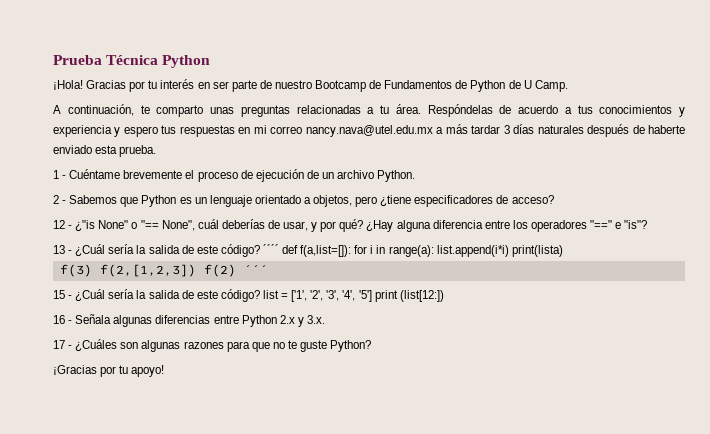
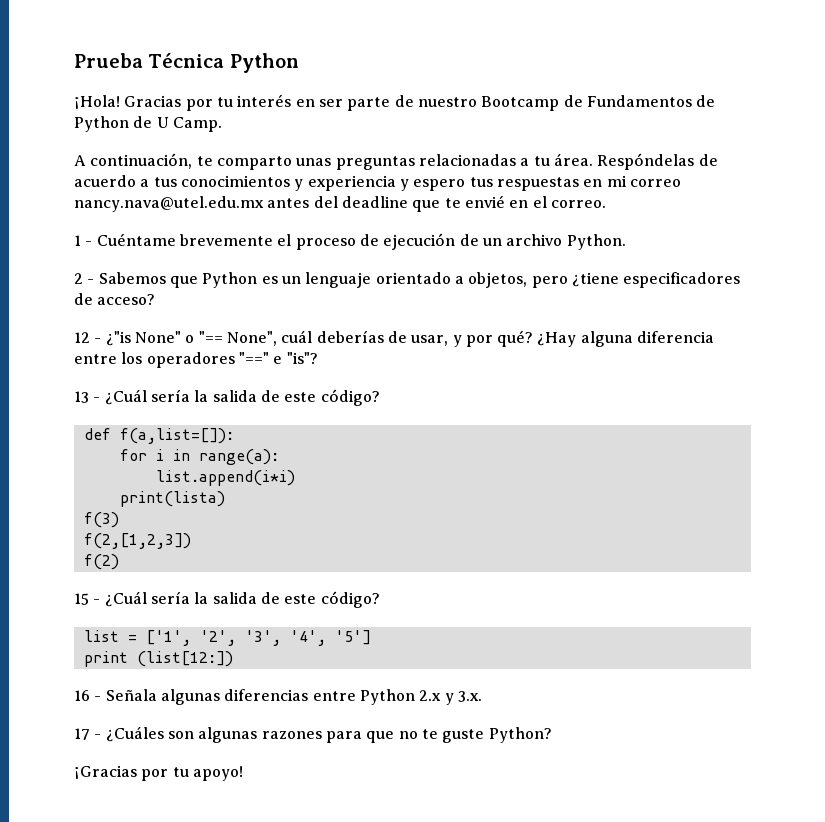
- Respóndelas de acuerdo a tus conocimientos y experiencia y espero tus respuestas en mi correo nancy.nava@utel.edu.mx a más tardar 3 días naturales después de haberte enviado esta prueba.
+ Respóndelas de acuerdo a tus conocimientos y experiencia y espero tus respuestas en mi correo nancy.nava@utel.edu.mx antes del deadline que te envié en el correo.
- 13 - ¿Cuál sería la salida de este código? ´´´´ def f(a,list=[]): for i in range(a): list.append(i*i) print(lista)
+ 13 - ¿Cuál sería la salida de este código?
+ def f(a,list=[]):
+ for i in range(a):
+ list.append(i*i)
+ print(lista)
- f(3) f(2,[1,2,3]) f(2) ´´´
+ f(3)
+ f(2,[1,2,3])
+ f(2)
- 15 - ¿Cuál sería la salida de este código? list = ['1', '2', '3', '4', '5'] print (list[12:])
+ 15 - ¿Cuál sería la salida de este código?
+ list = ['1', '2', '3', '4', '5']
+ print (list[12:])

